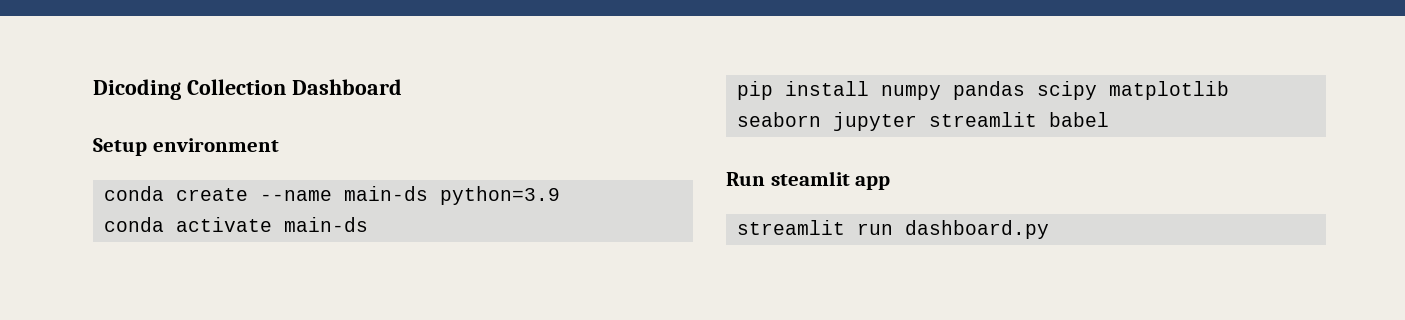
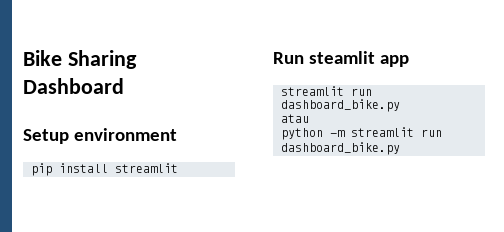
- Dicoding Collection Dashboard
+ Bike Sharing Dashboard
- conda create --name main-ds python=3.9
- conda activate main-ds
- pip install numpy pandas scipy matplotlib seaborn jupyter streamlit babel
+ pip install streamlit
  Run steamlit app
- streamlit run dashboard.py
+ streamlit run dashboard_bike.py
+ atau
+ python -m streamlit run dashboard_bike.py

